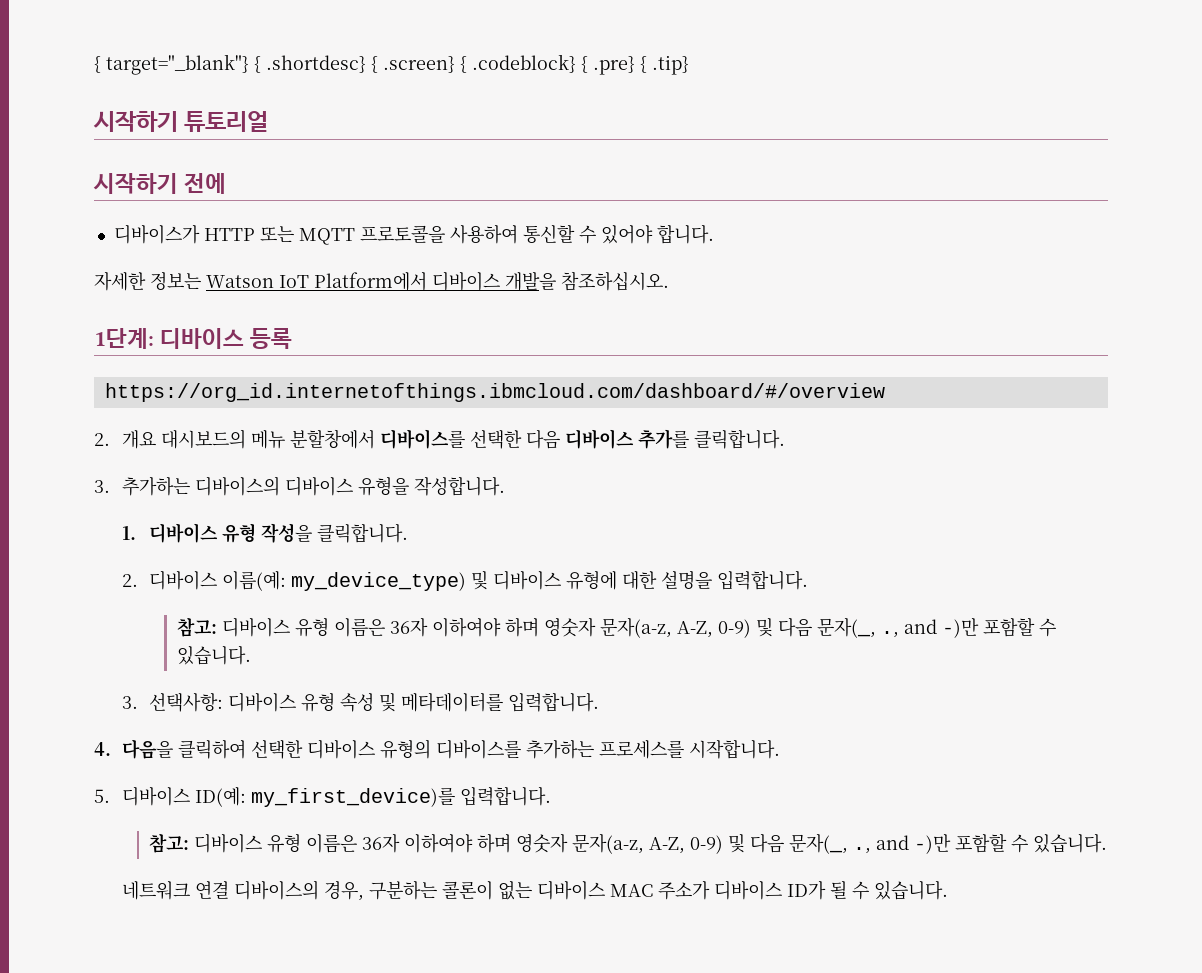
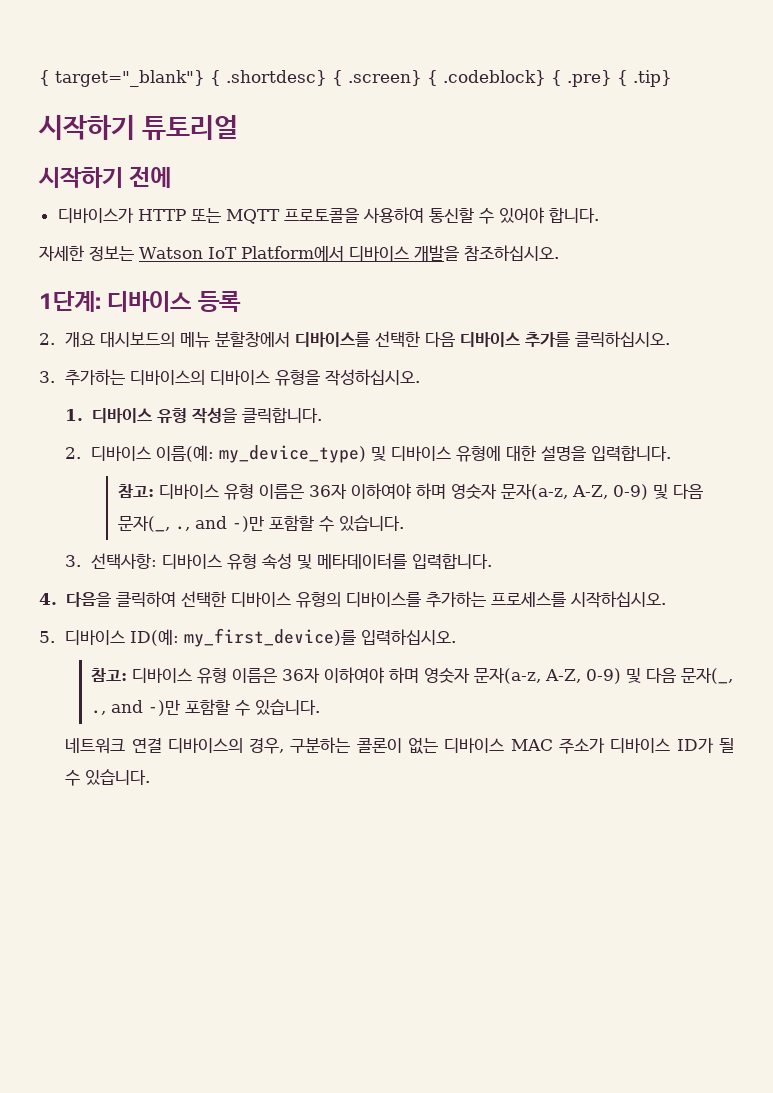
- https://org_id.internetofthings.ibmcloud.com/dashboard/#/overview
- 2. 개요 대시보드의 메뉴 분할창에서 디바이스를 선택한 다음 디바이스 추가를 클릭합니다.
+ 2. 개요 대시보드의 메뉴 분할창에서 디바이스를 선택한 다음 디바이스 추가를 클릭하십시오.
- 3. 추가하는 디바이스의 디바이스 유형을 작성합니다.
+ 3. 추가하는 디바이스의 디바이스 유형을 작성하십시오.
- 4. 다음을 클릭하여 선택한 디바이스 유형의 디바이스를 추가하는 프로세스를 시작합니다.
+ 4. 다음을 클릭하여 선택한 디바이스 유형의 디바이스를 추가하는 프로세스를 시작하십시오.
- 5. 디바이스 ID(예: my_first_device)를 입력합니다.
+ 5. 디바이스 ID(예: my_first_device)를 입력하십시오.

